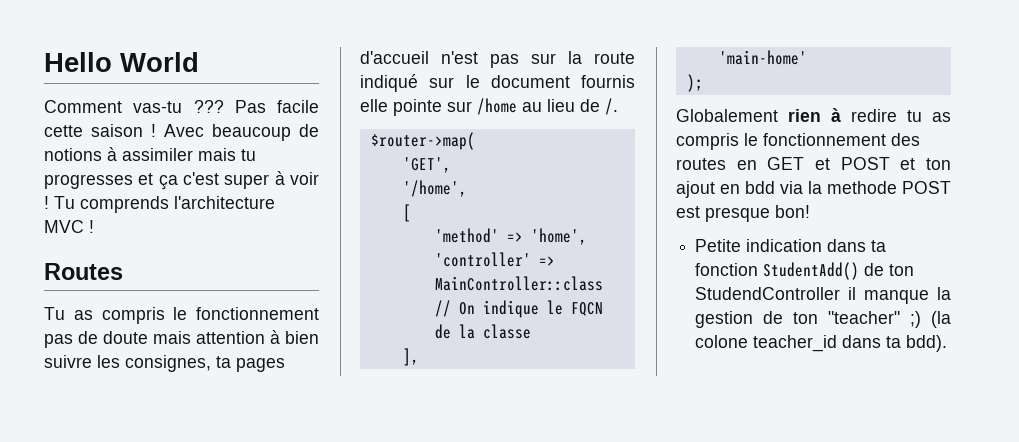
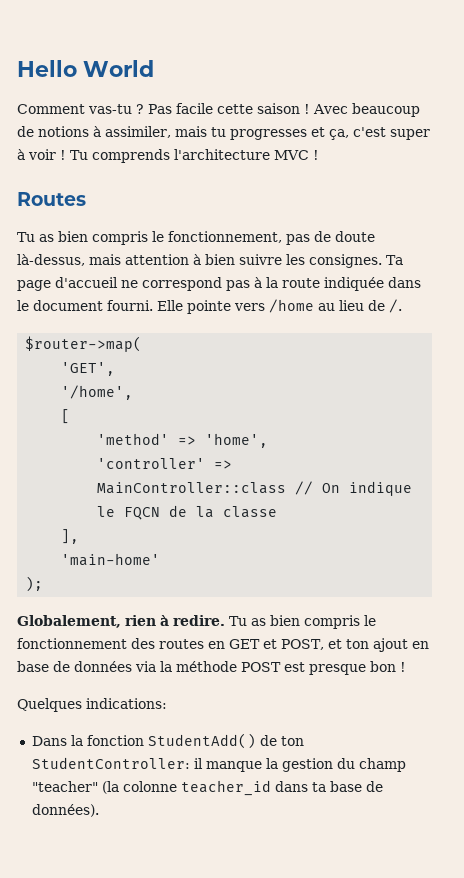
- Comment vas-tu ???
+ Comment vas-tu ?
- Avec beaucoup de notions à assimiler mais tu progresses et ça c'est super à voir !
+ Avec beaucoup de notions à assimiler, mais tu progresses et ça, c'est super à voir !
- Tu as compris le fonctionnement pas de doute mais attention à bien suivre les consignes, ta pages d'accueil n'est pas sur la route indiqué sur le document fournis elle pointe sur /home au lieu de /.
+ Tu as bien compris le fonctionnement, pas de doute là-dessus, mais attention à bien suivre les consignes. Ta page d'accueil ne correspond pas à la route indiquée dans le document fourni. Elle pointe vers /home au lieu de /.
- Globalement rien à redire tu as compris le fonctionnement des routes en GET et POST et ton ajout en bdd via la methode POST est presque bon!
- Petite indication dans ta fonction StudentAdd() de ton StudendController il manque la gestion de ton "teacher" ;) (la colone teacher_id dans ta bdd).
+ Globalement, rien à redire. Tu as bien compris le fonctionnement des routes en GET et POST, et ton ajout en base de données via la méthode POST est presque bon !
+ Quelques indications:
+ Dans la fonction StudentAdd() de ton StudentController: il manque la gestion du champ "teacher" (la colonne teacher_id dans ta base de données).

